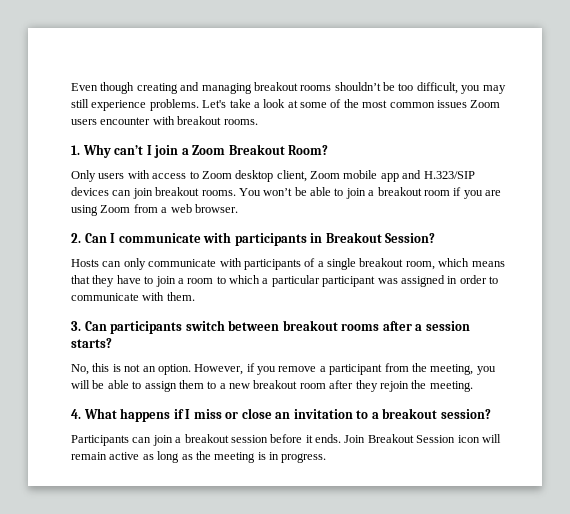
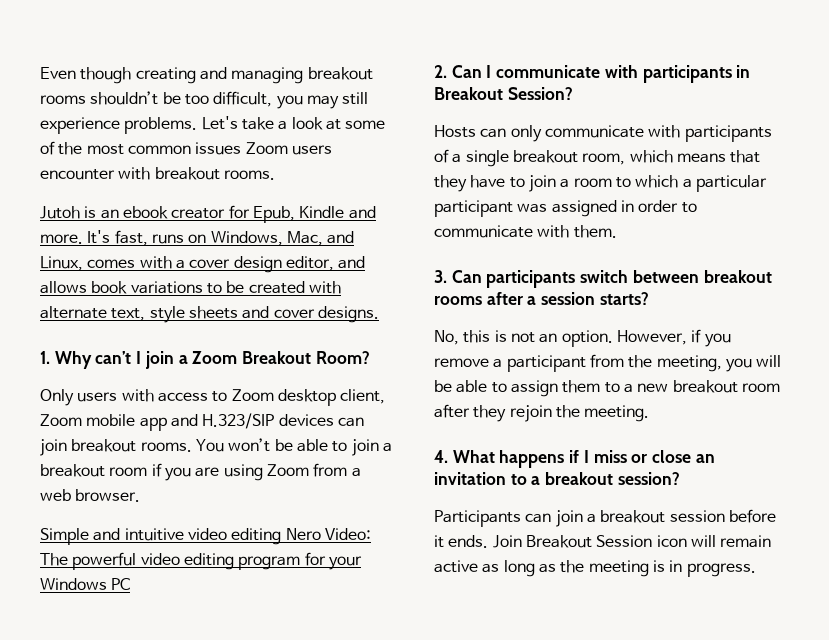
+ Jutoh is an ebook creator for Epub, Kindle and more. It's fast, runs on Windows, Mac, and Linux, comes with a cover design editor, and allows book variations to be created with alternate text, style sheets and cover designs.
+ Simple and intuitive video editing Nero Video: The powerful video editing program for your Windows PC

